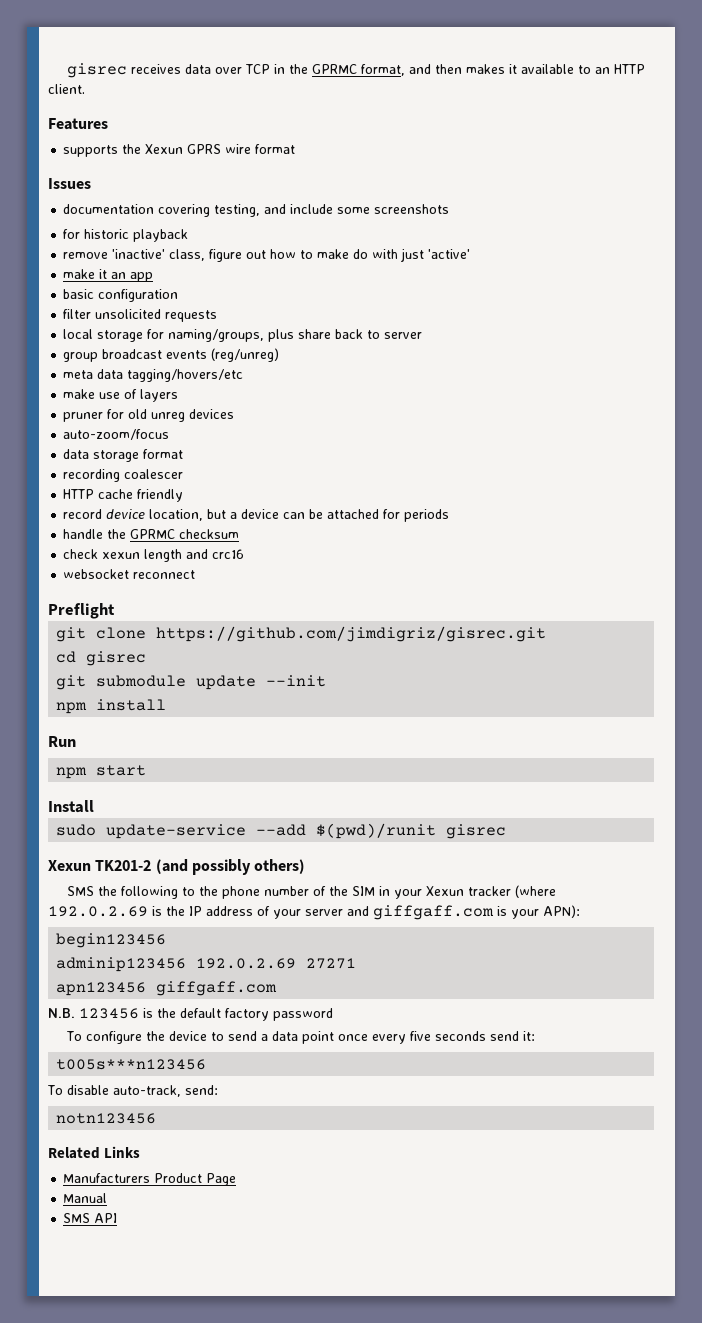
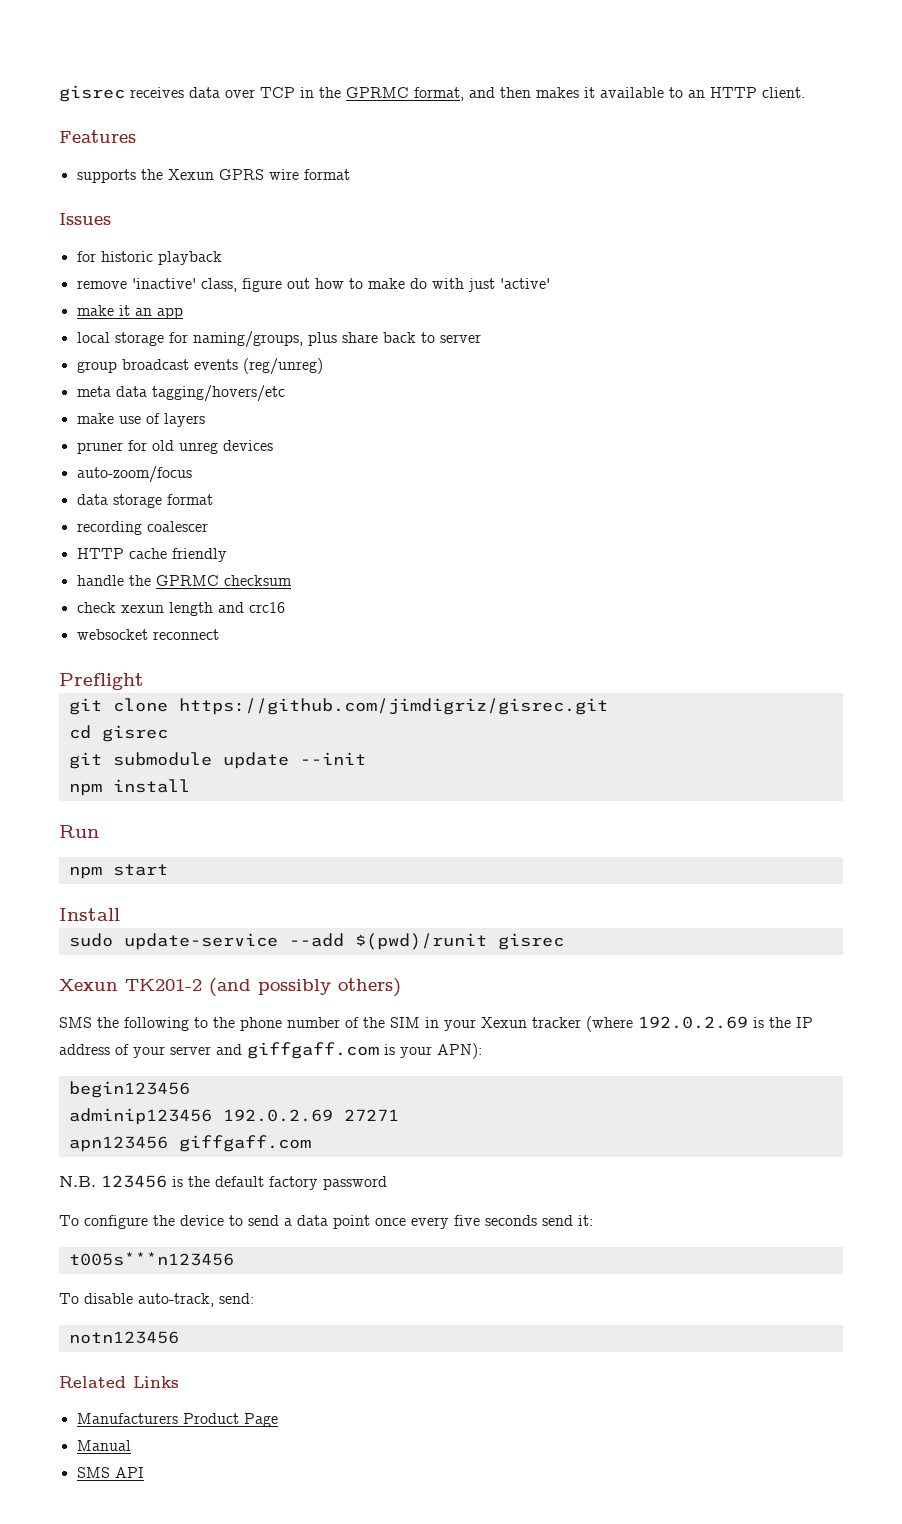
- documentation covering testing, and include some screenshots
- basic configuration
- filter unsolicited requests
- record device location, but a device can be attached for periods

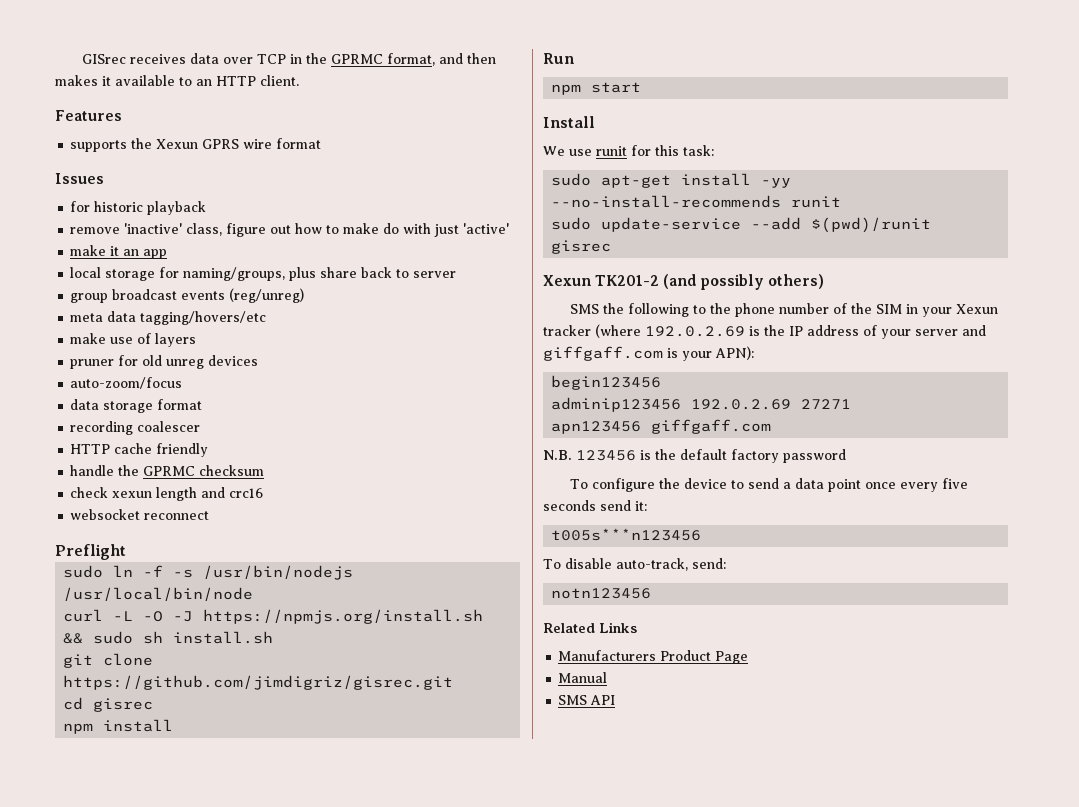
- gisrec receives data over TCP in the GPRMC format, and then makes it available to an HTTP client.
+ GISrec receives data over TCP in the GPRMC format, and then makes it available to an HTTP client.
+ sudo ln -f -s /usr/bin/nodejs /usr/local/bin/node
+ curl -L -O -J https://npmjs.org/install.sh && sudo sh install.sh
- git submodule update --init
+ We use runit for this task:
+ sudo apt-get install -yy --no-install-recommends runit

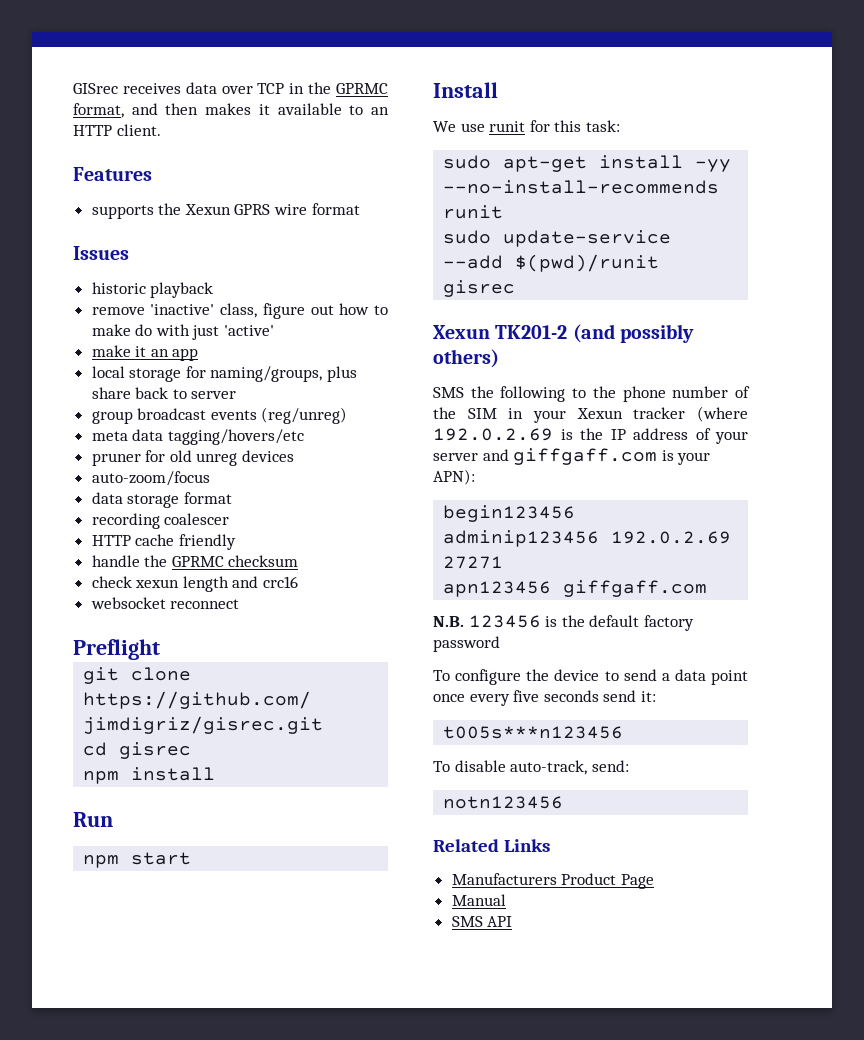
- for historic playback
+ historic playback
- make use of layers
- sudo ln -f -s /usr/bin/nodejs /usr/local/bin/node
- curl -L -O -J https://npmjs.org/install.sh && sudo sh install.sh

